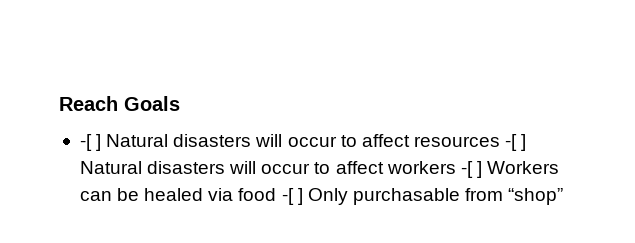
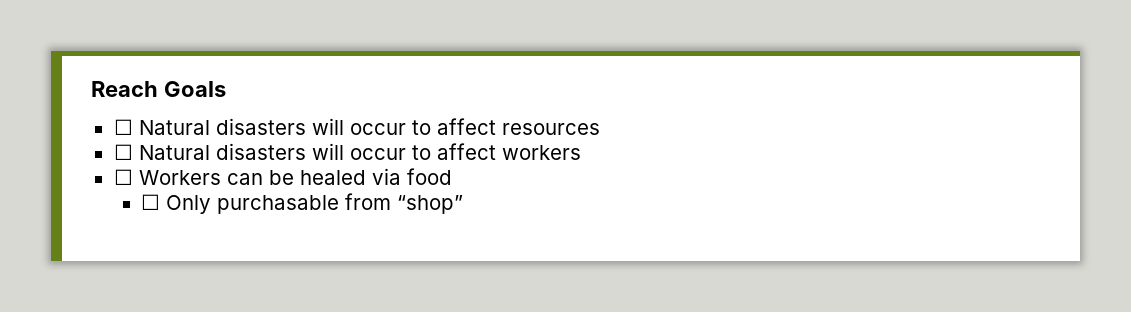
- -[ ] Natural disasters will occur to affect resources -[ ] Natural disasters will occur to affect workers -[ ] Workers can be healed via food -[ ] Only purchasable from “shop”
+ ☐ Natural disasters will occur to affect resources
+ ☐ Natural disasters will occur to affect workers
+ ☐ Workers can be healed via food
+ ☐ Only purchasable from “shop”

